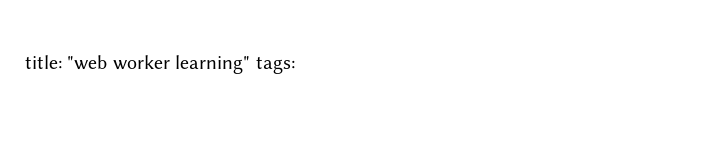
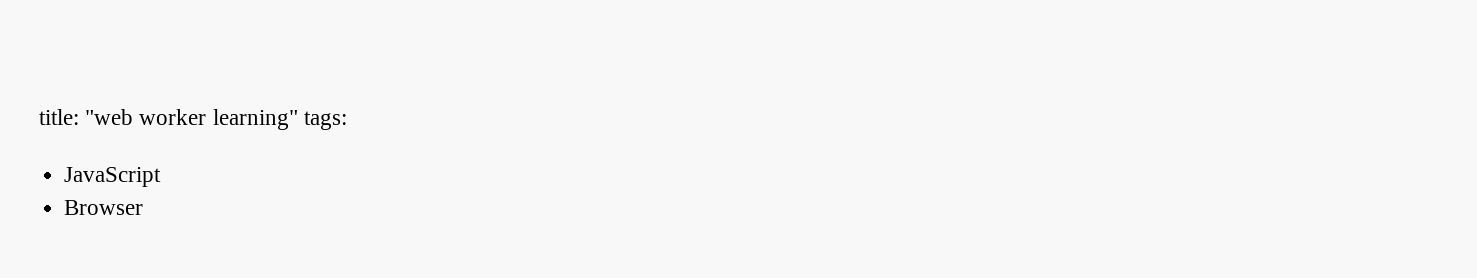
+ JavaScript
+ Browser

